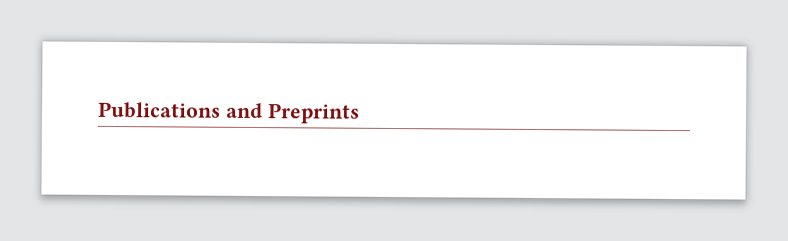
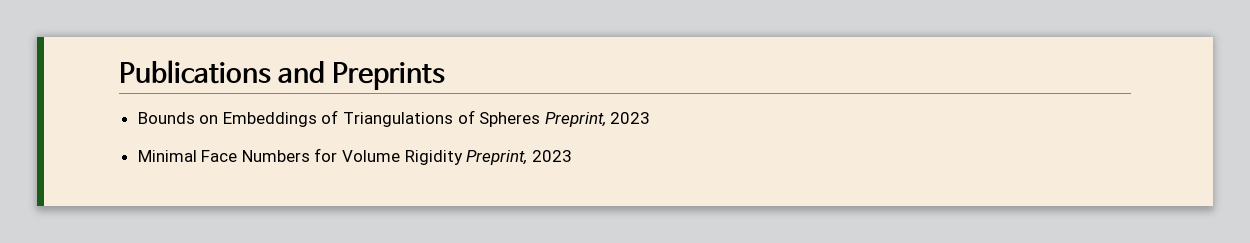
+ Bounds on Embeddings of Triangulations of Spheres Preprint, 2023
+ Minimal Face Numbers for Volume Rigidity Preprint, 2023

